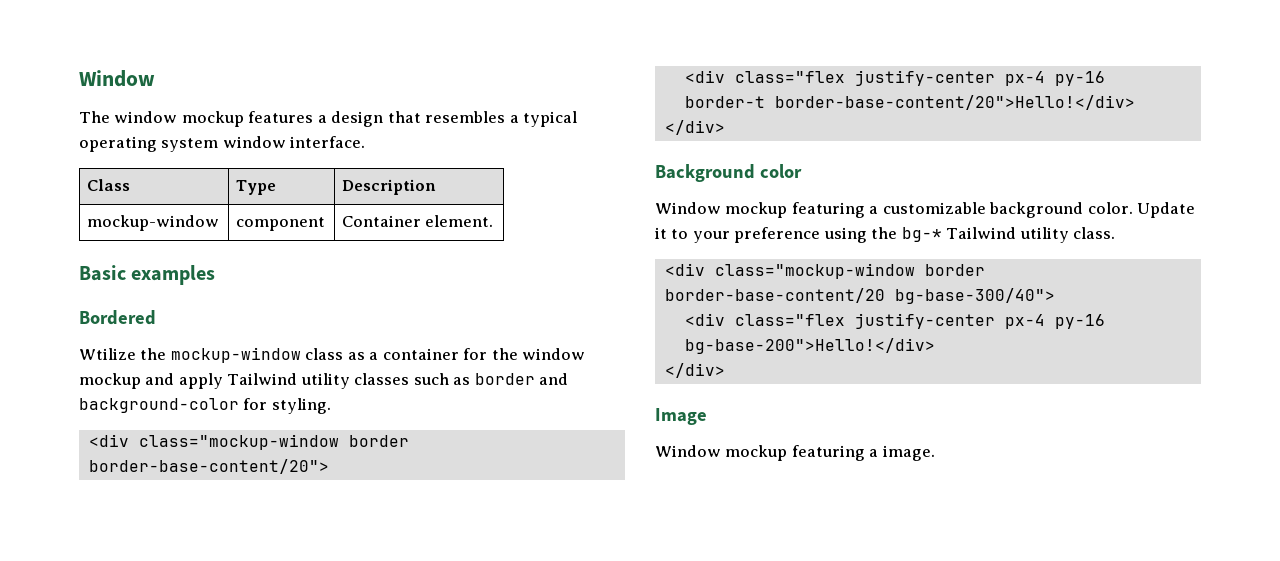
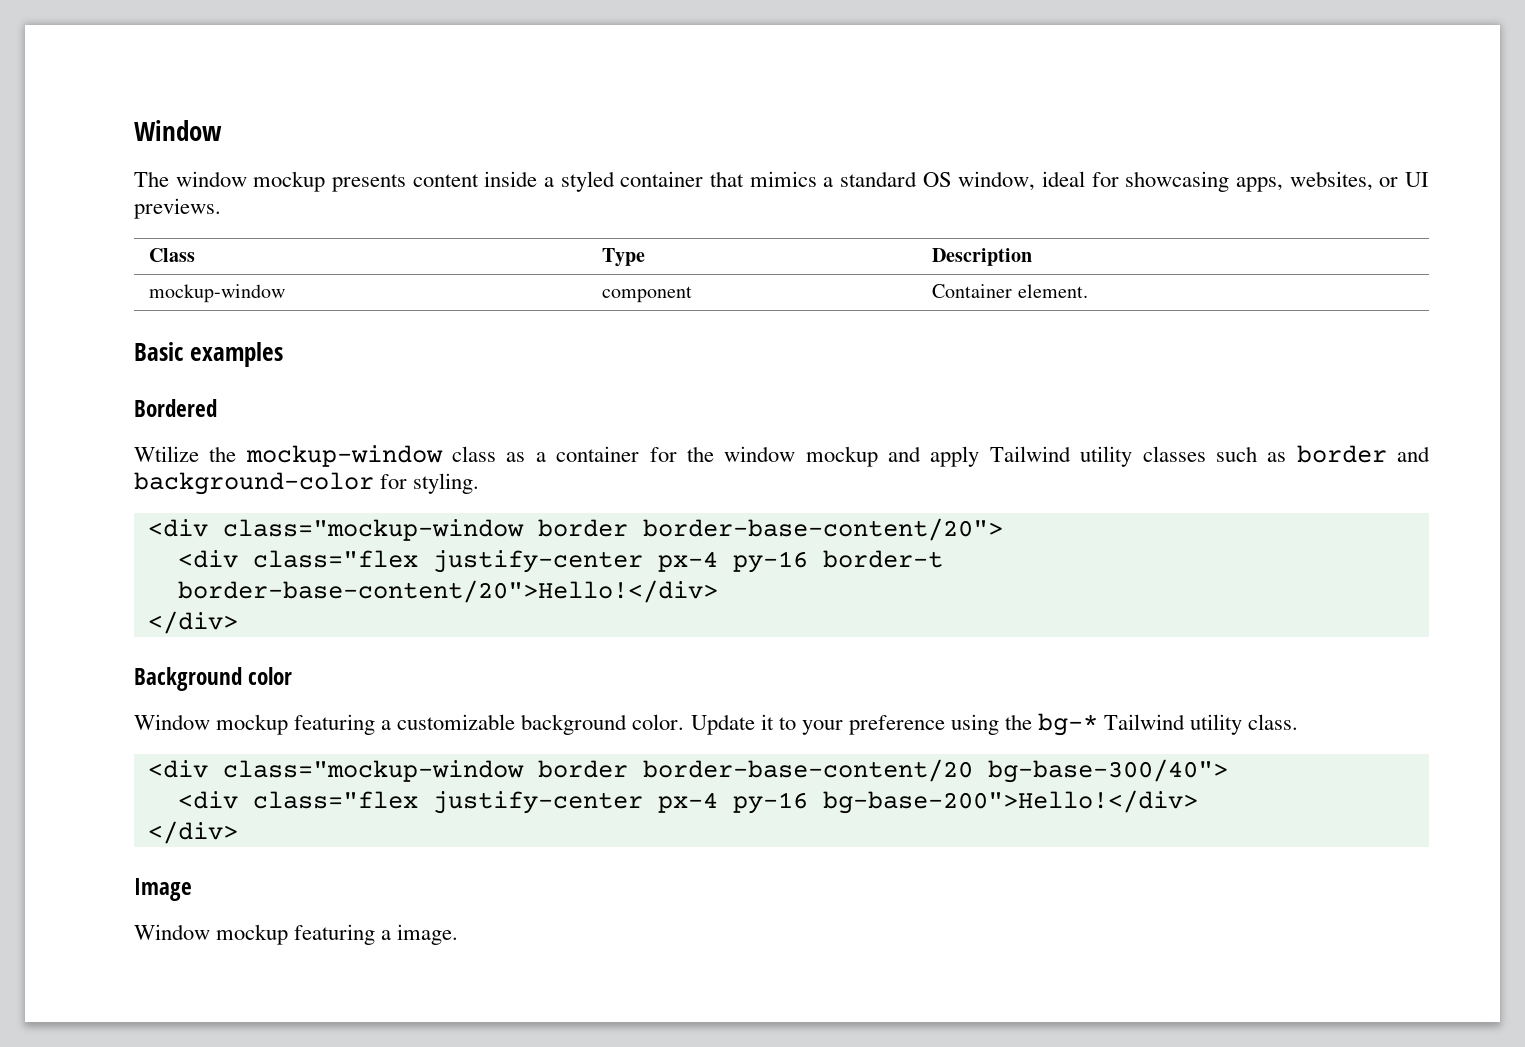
- The window mockup features a design that resembles a typical operating system window interface.
+ The window mockup presents content inside a styled container that mimics a standard OS window, ideal for showcasing apps, websites, or UI previews.

